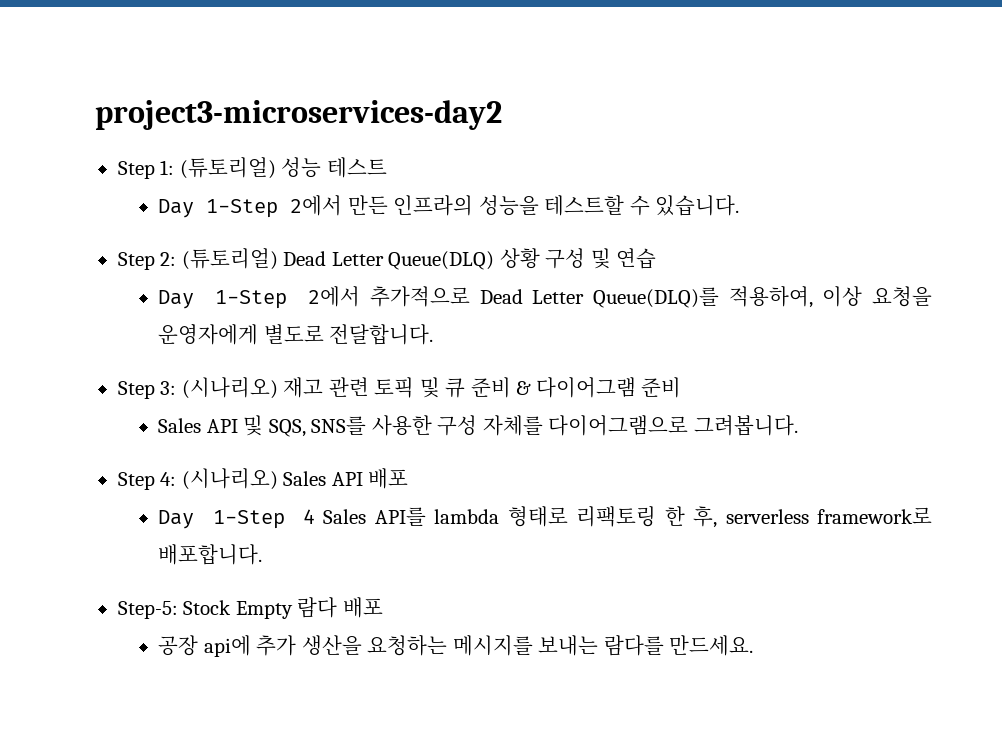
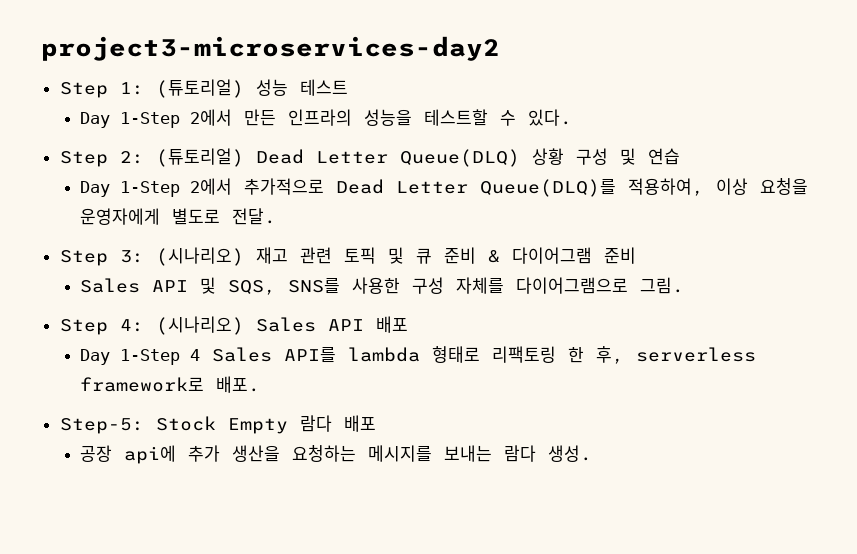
- Day 1-Step 2에서 만든 인프라의 성능을 테스트할 수 있습니다.
+ Day 1-Step 2에서 만든 인프라의 성능을 테스트할 수 있다.
- Day 1-Step 2에서 추가적으로 Dead Letter Queue(DLQ)를 적용하여, 이상 요청을 운영자에게 별도로 전달합니다.
+ Day 1-Step 2에서 추가적으로 Dead Letter Queue(DLQ)를 적용하여, 이상 요청을 운영자에게 별도로 전달.
- Sales API 및 SQS, SNS를 사용한 구성 자체를 다이어그램으로 그려봅니다.
+ Sales API 및 SQS, SNS를 사용한 구성 자체를 다이어그램으로 그림.
- Day 1-Step 4 Sales API를 lambda 형태로 리팩토링 한 후, serverless framework로 배포합니다.
+ Day 1-Step 4 Sales API를 lambda 형태로 리팩토링 한 후, serverless framework로 배포.
- 공장 api에 추가 생산을 요청하는 메시지를 보내는 람다를 만드세요.
+ 공장 api에 추가 생산을 요청하는 메시지를 보내는 람다 생성.

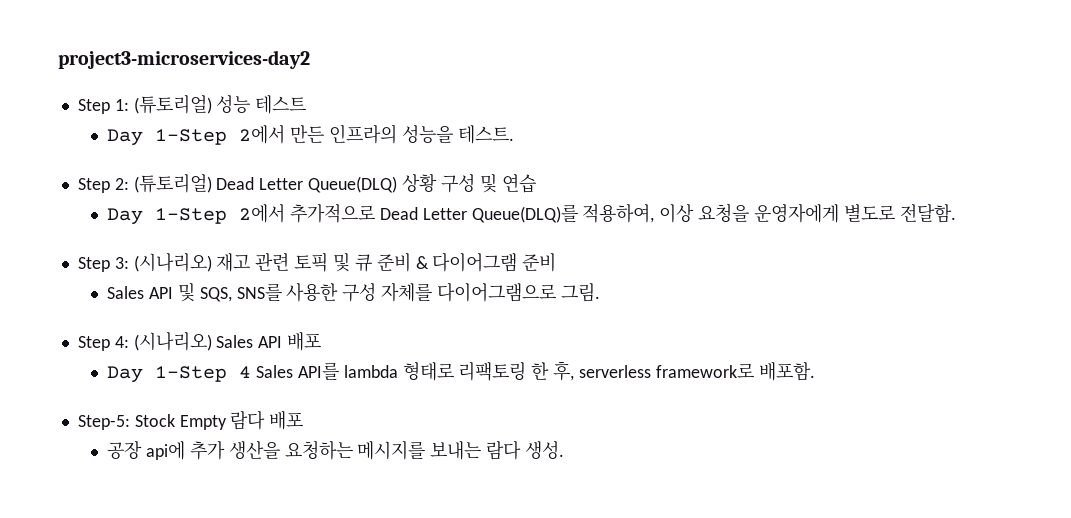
- Day 1-Step 2에서 만든 인프라의 성능을 테스트할 수 있다.
+ Day 1-Step 2에서 만든 인프라의 성능을 테스트.
- Day 1-Step 2에서 추가적으로 Dead Letter Queue(DLQ)를 적용하여, 이상 요청을 운영자에게 별도로 전달.
+ Day 1-Step 2에서 추가적으로 Dead Letter Queue(DLQ)를 적용하여, 이상 요청을 운영자에게 별도로 전달함.
- Day 1-Step 4 Sales API를 lambda 형태로 리팩토링 한 후, serverless framework로 배포.
+ Day 1-Step 4 Sales API를 lambda 형태로 리팩토링 한 후, serverless framework로 배포함.

